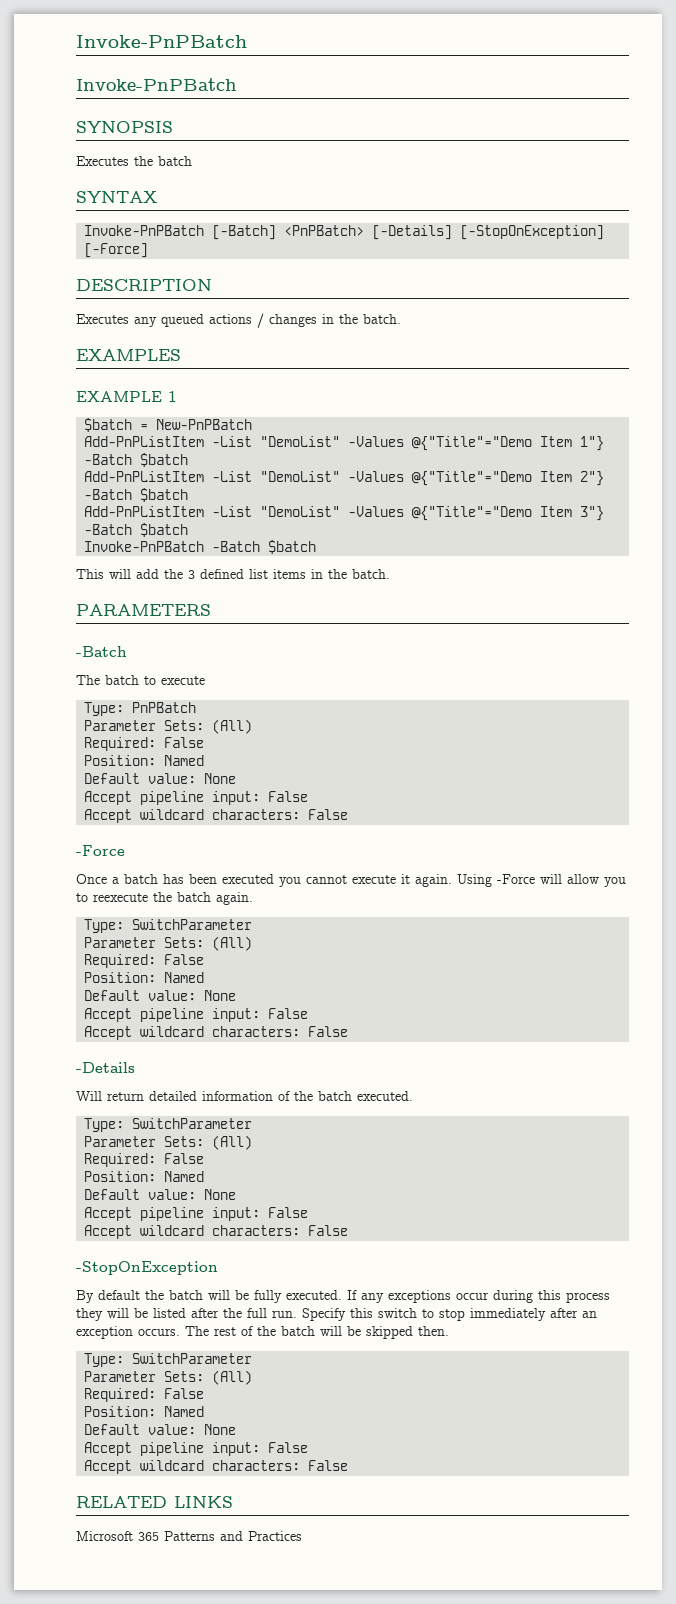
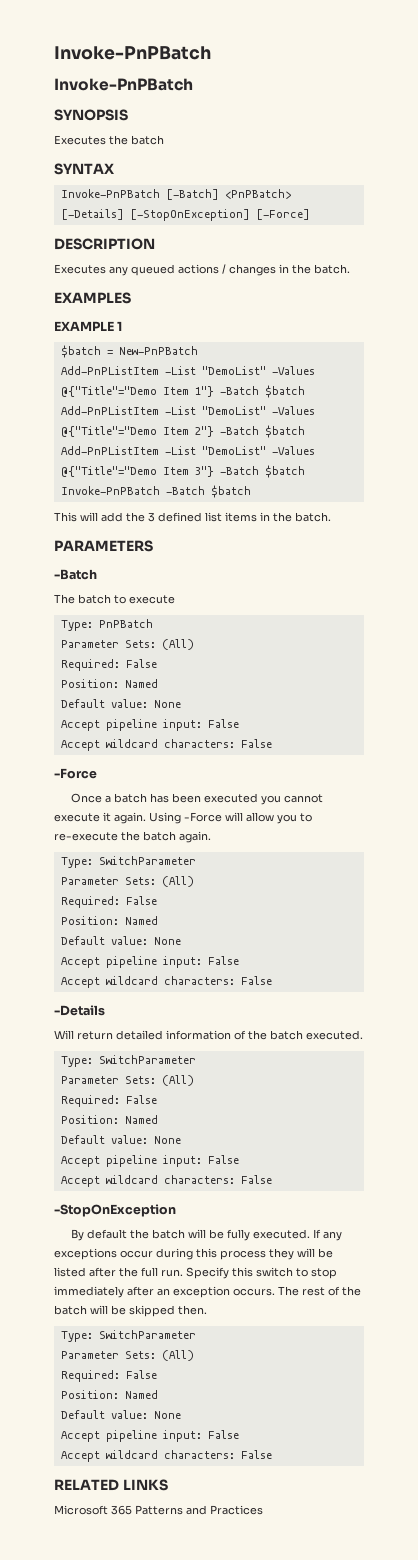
- Using -Force will allow you to reexecute the batch again.
+ Using -Force will allow you to re-execute the batch again.

